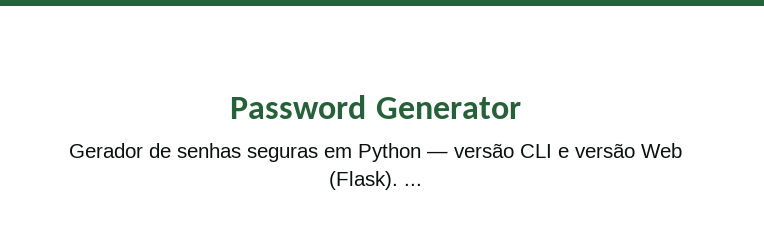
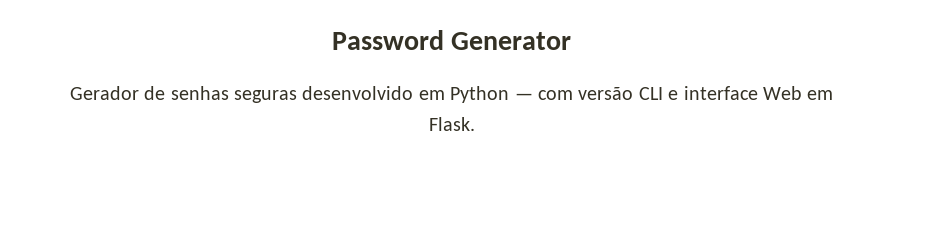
- Gerador de senhas seguras em Python — versão CLI e versão Web (Flask). ...
+ Gerador de senhas seguras desenvolvido em Python — com versão CLI e interface Web em Flask.

